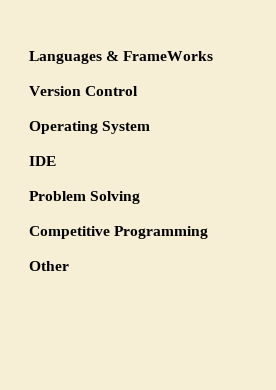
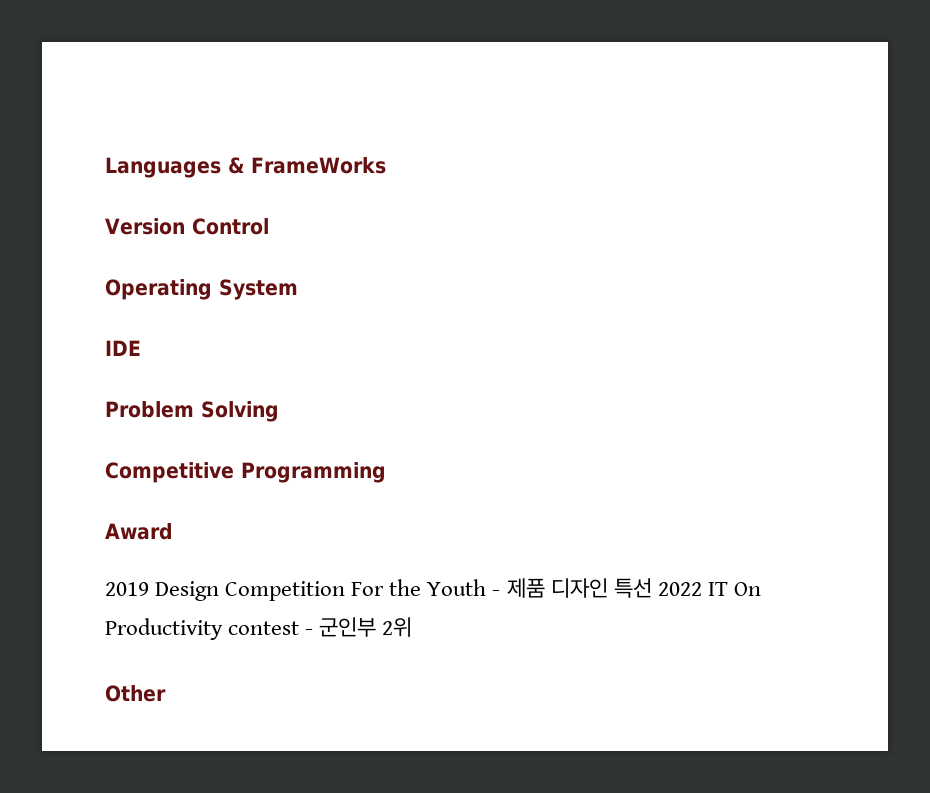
+ Award
+ 2019 Design Competition For the Youth - 제품 디자인 특선 2022 IT On Productivity contest - 군인부 2위

